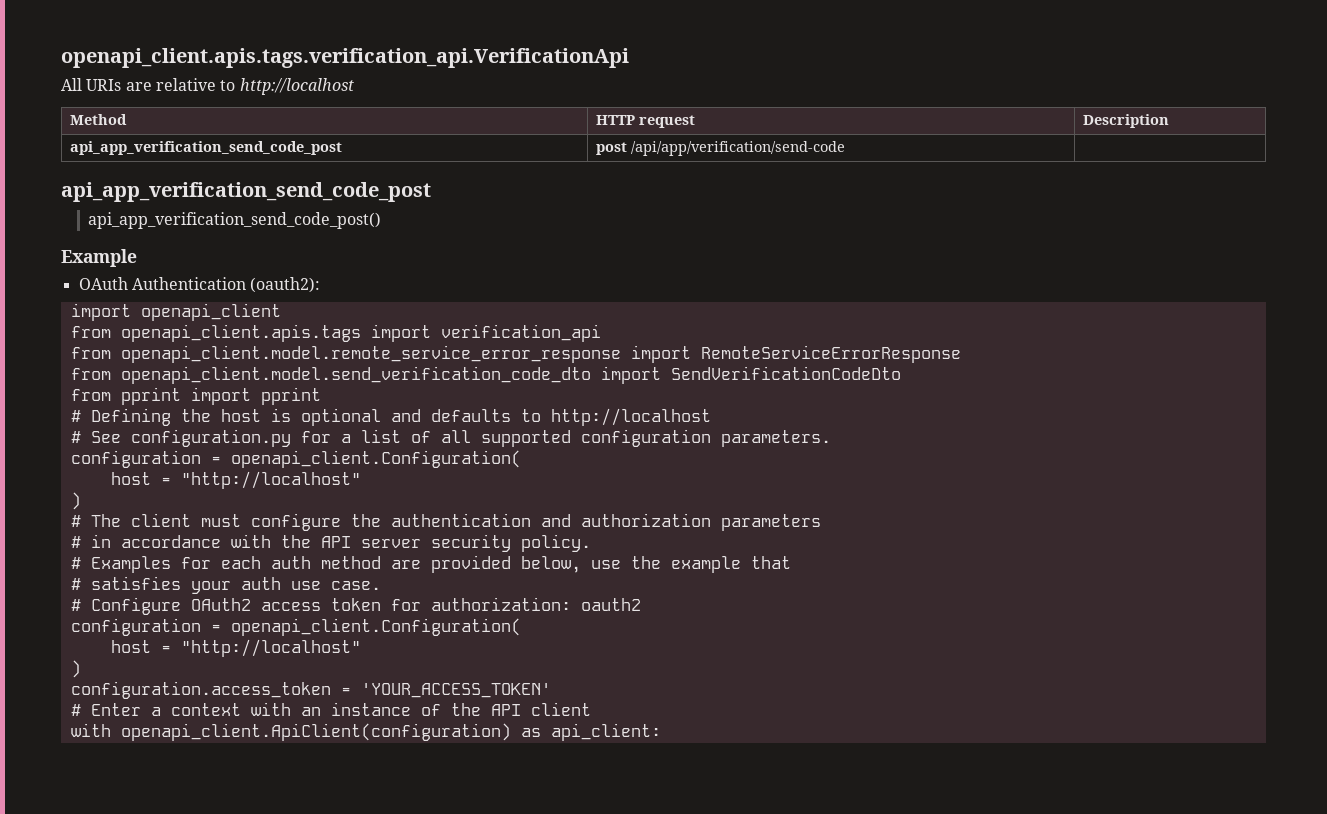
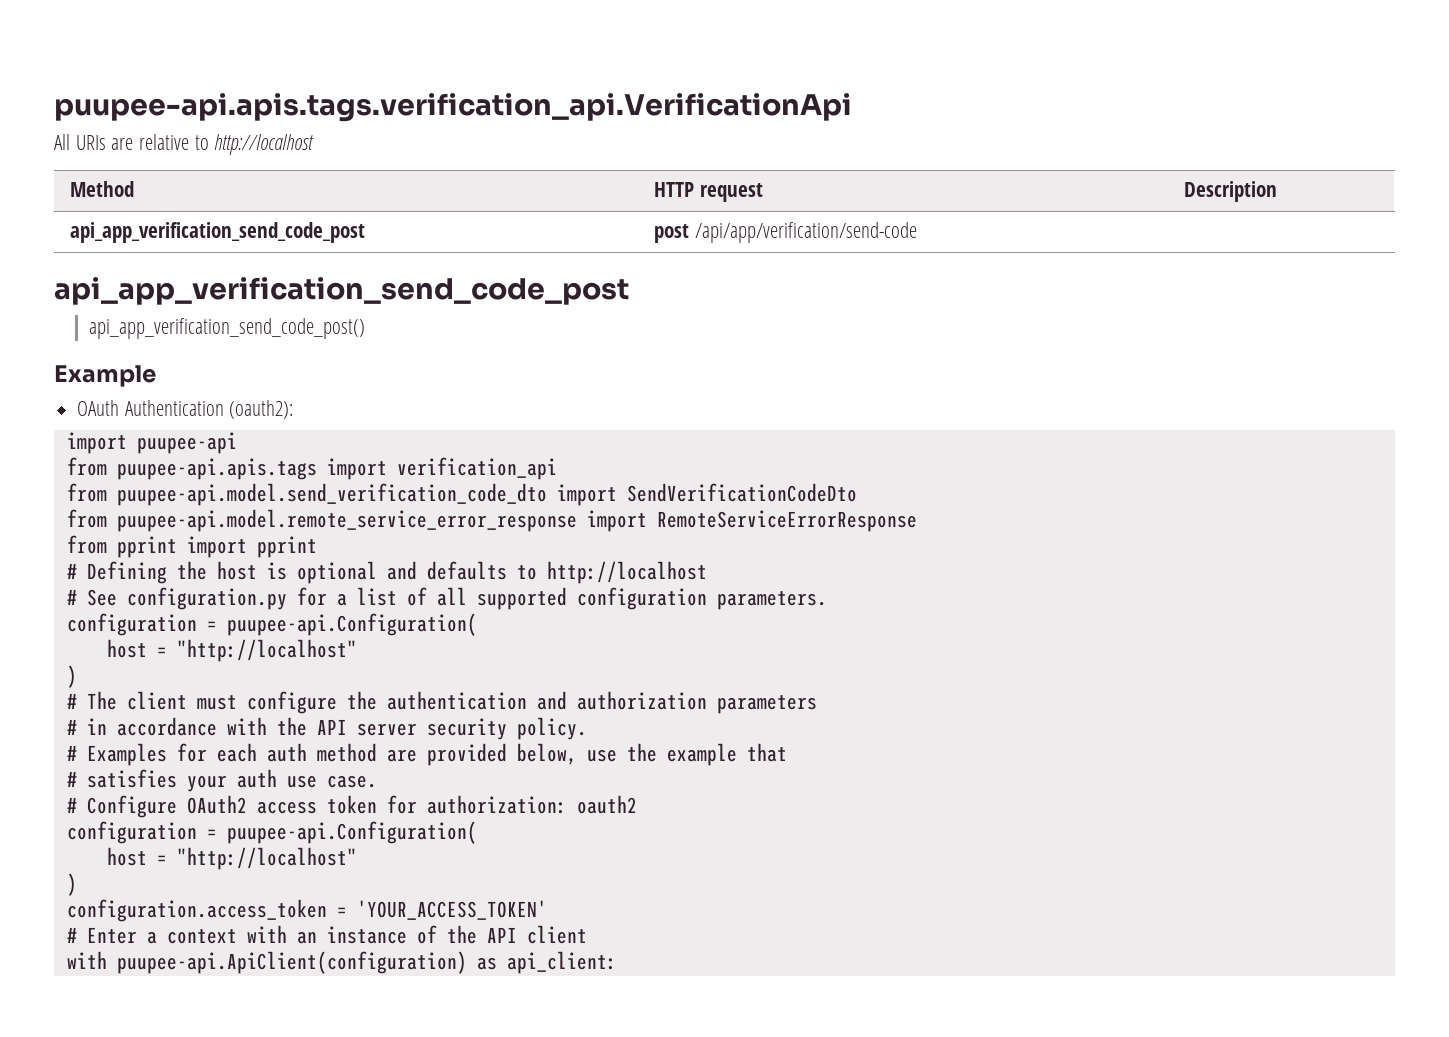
- openapi_client.apis.tags.verification_api.VerificationApi
+ puupee-api.apis.tags.verification_api.VerificationApi
- import openapi_client
- from openapi_client.apis.tags import verification_api
+ import puupee-api
+ from puupee-api.apis.tags import verification_api
- from openapi_client.model.remote_service_error_response import RemoteServiceErrorResponse
- from openapi_client.model.send_verification_code_dto import SendVerificationCodeDto
+ from puupee-api.model.send_verification_code_dto import SendVerificationCodeDto
+ from puupee-api.model.remote_service_error_response import RemoteServiceErrorResponse
  # See configuration.py for a list of all supported configuration parameters.
- configuration = openapi_client.Configuration(
+ configuration = puupee-api.Configuration(
  # Configure OAuth2 access token for authorization: oauth2
- configuration = openapi_client.Configuration(
+ configuration = puupee-api.Configuration(
- with openapi_client.ApiClient(configuration) as api_client:
+ with puupee-api.ApiClient(configuration) as api_client:

